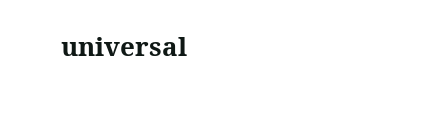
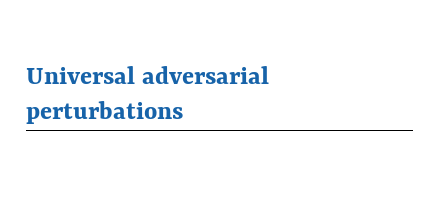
- universal
+ Universal adversarial perturbations

